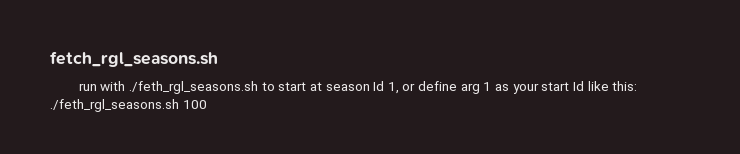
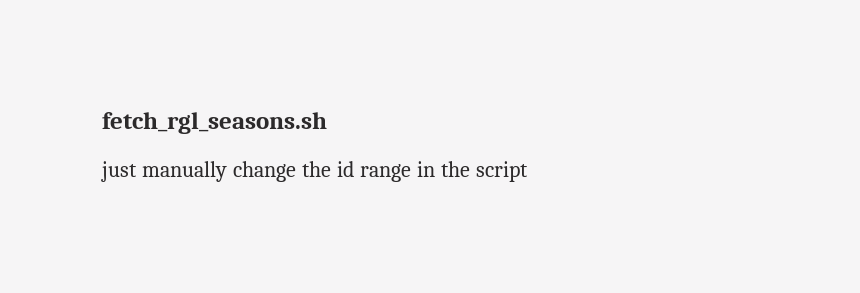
- run with ./feth_rgl_seasons.sh to start at season Id 1, or define arg 1 as your start Id like this: ./feth_rgl_seasons.sh 100
+ just manually change the id range in the script

